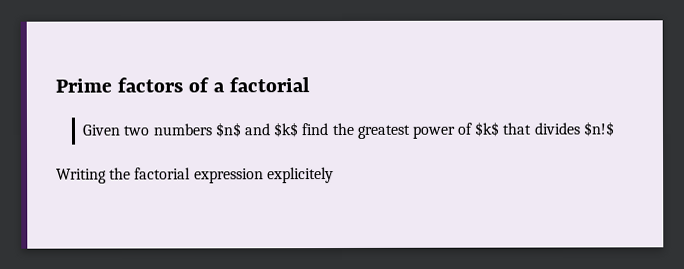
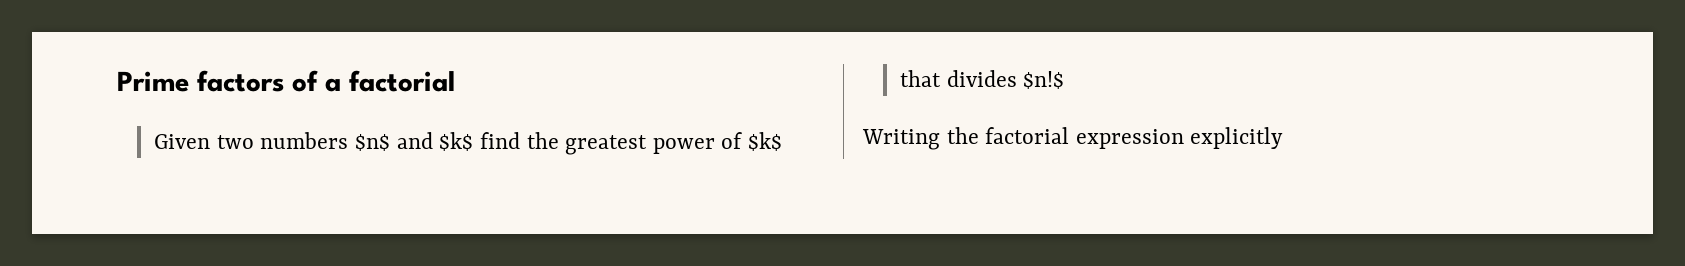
- Writing the factorial expression explicitely
+ Writing the factorial expression explicitly

